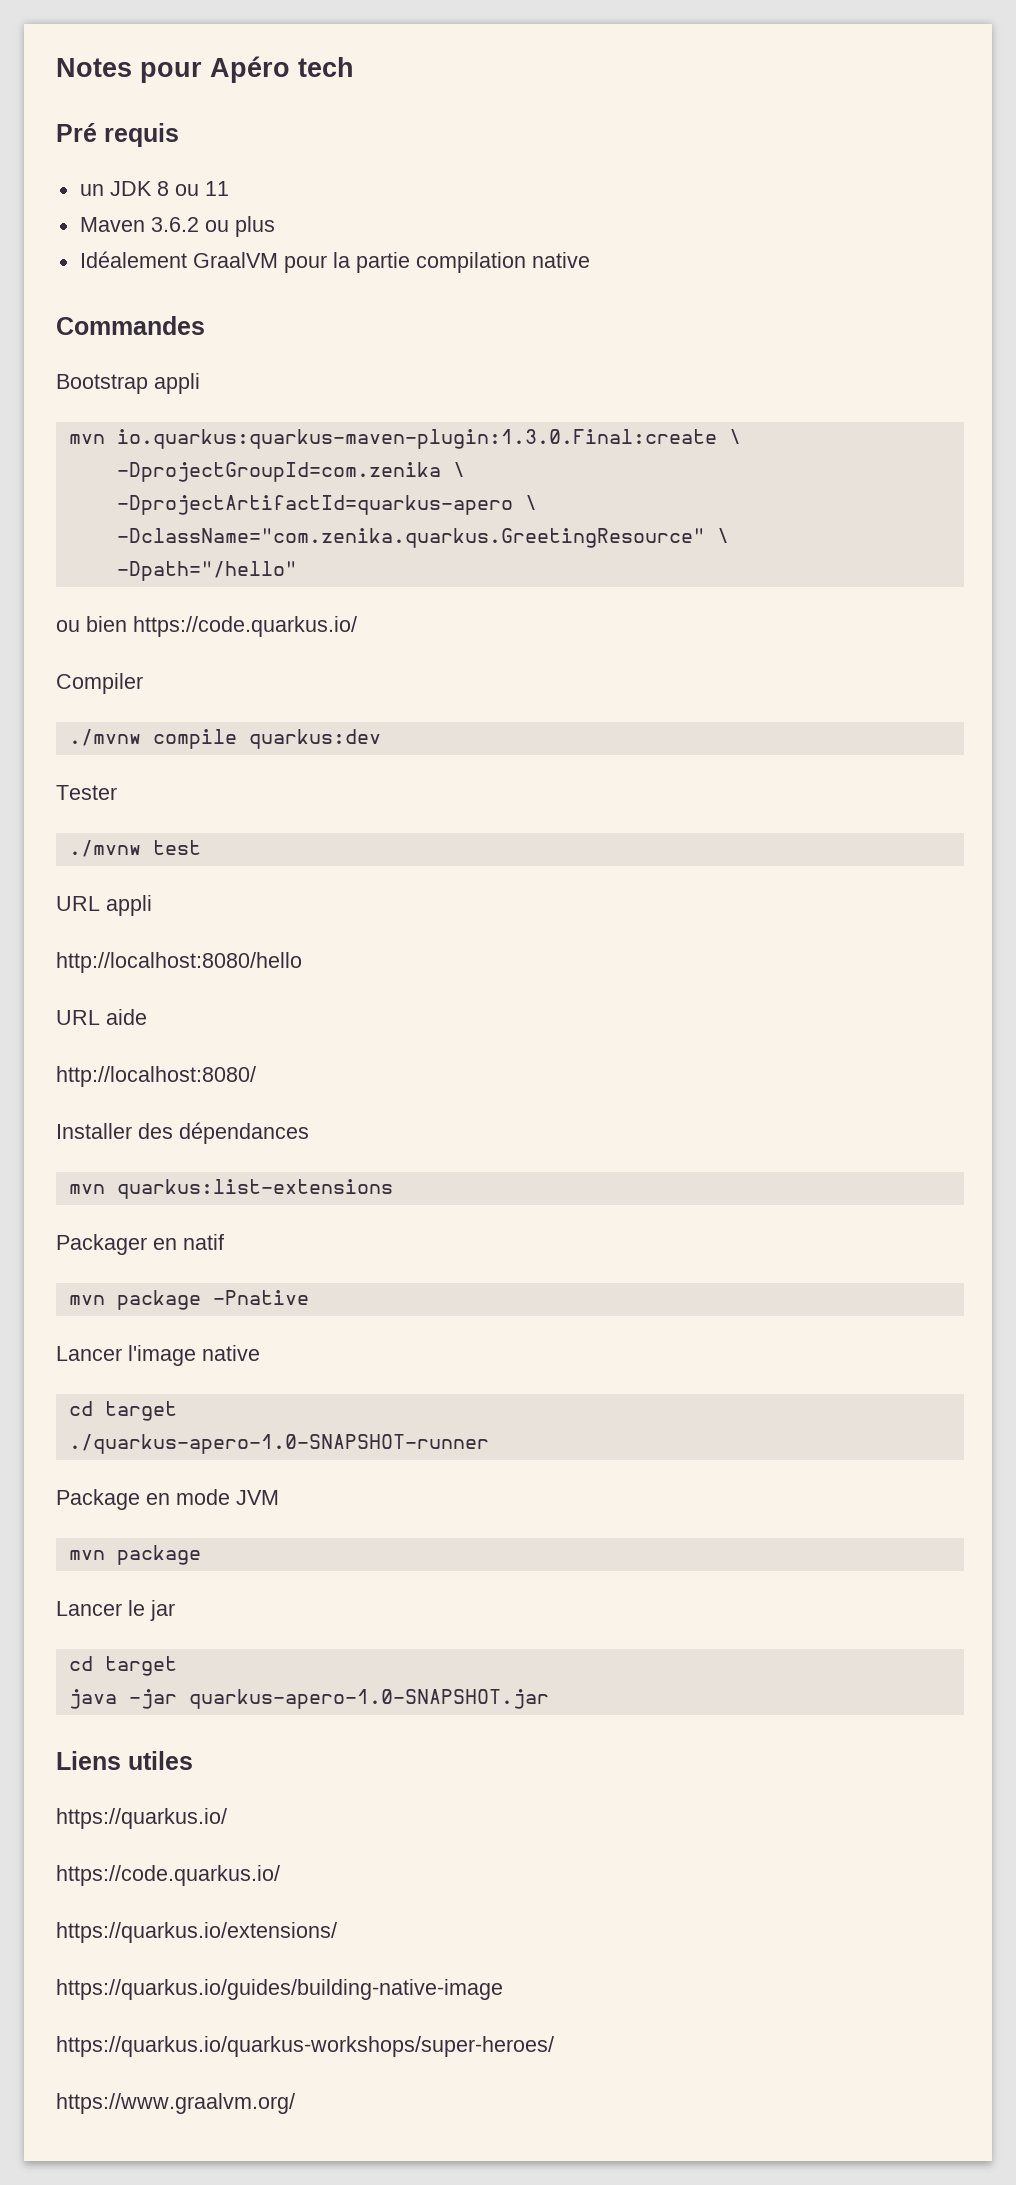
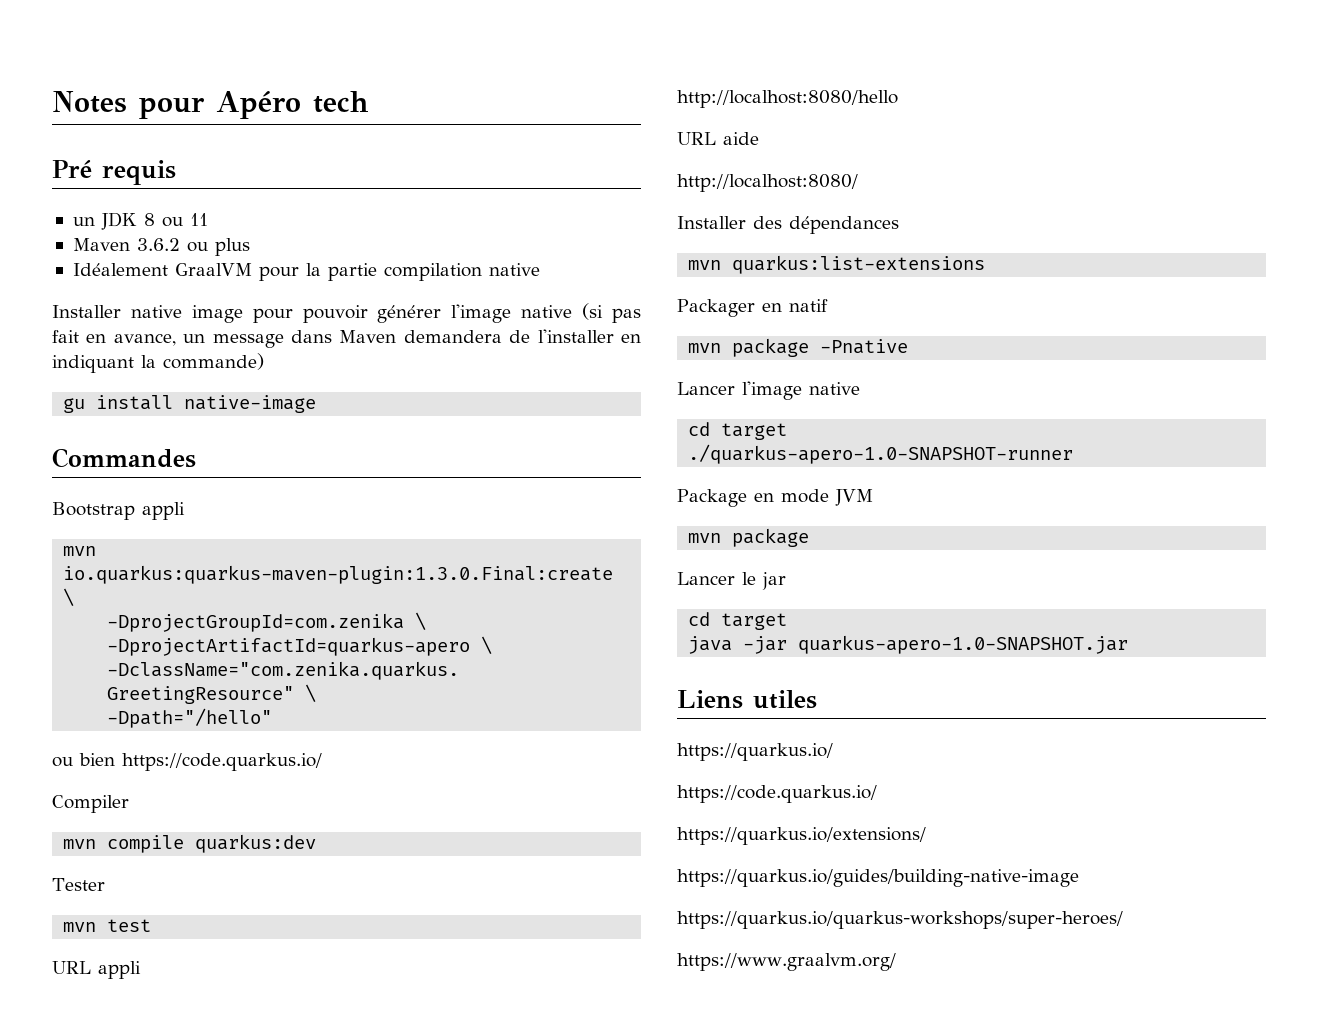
+ Installer native image pour pouvoir générer l'image native (si pas fait en avance, un message dans Maven demandera de l'installer en indiquant la commande)
+ gu install native-image
- ./mvnw compile quarkus:dev
+ mvn compile quarkus:dev
- ./mvnw test
+ mvn test

